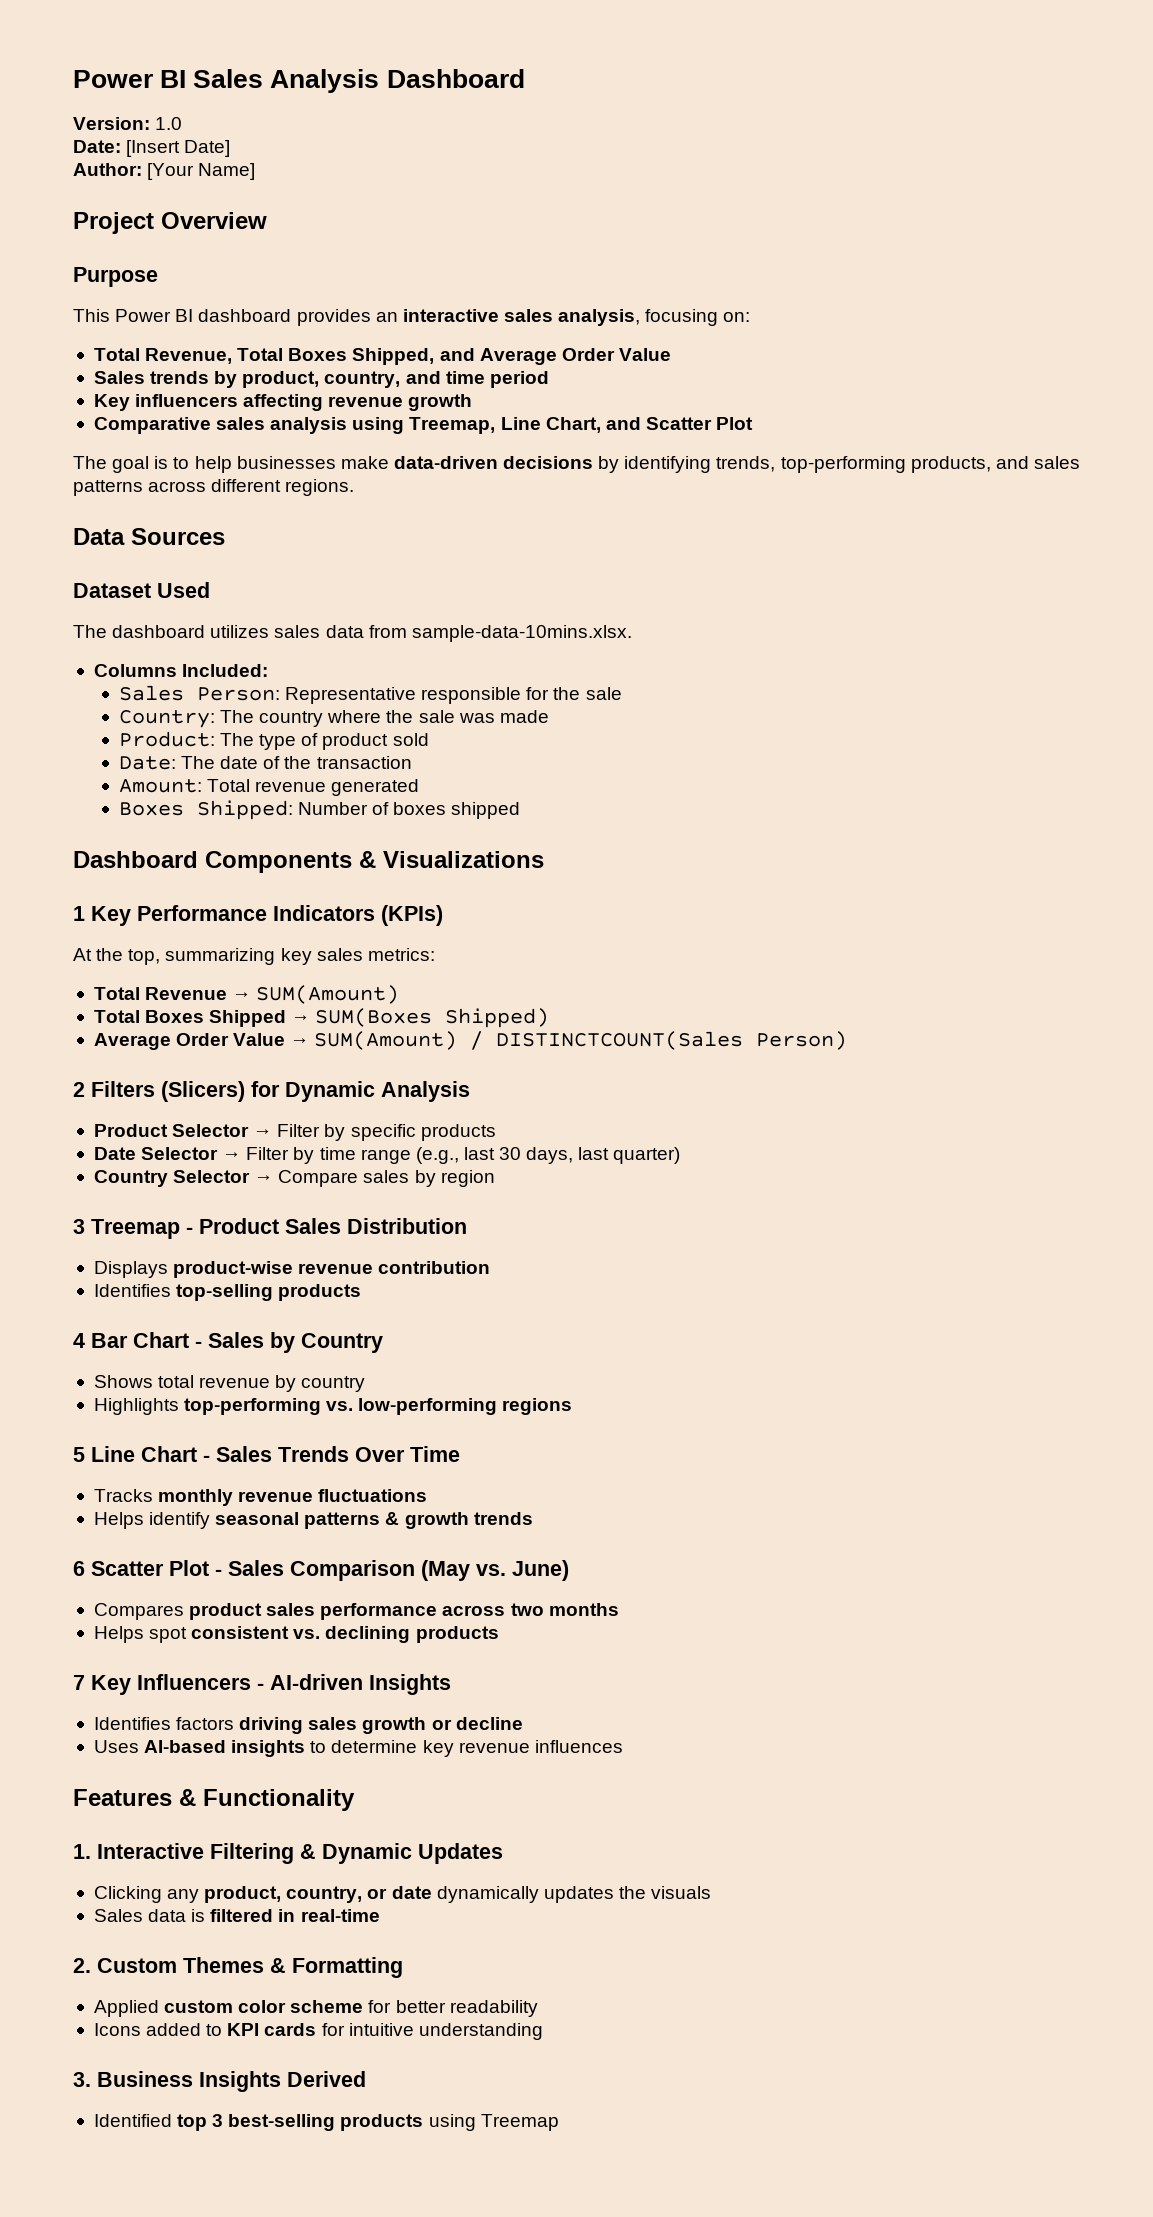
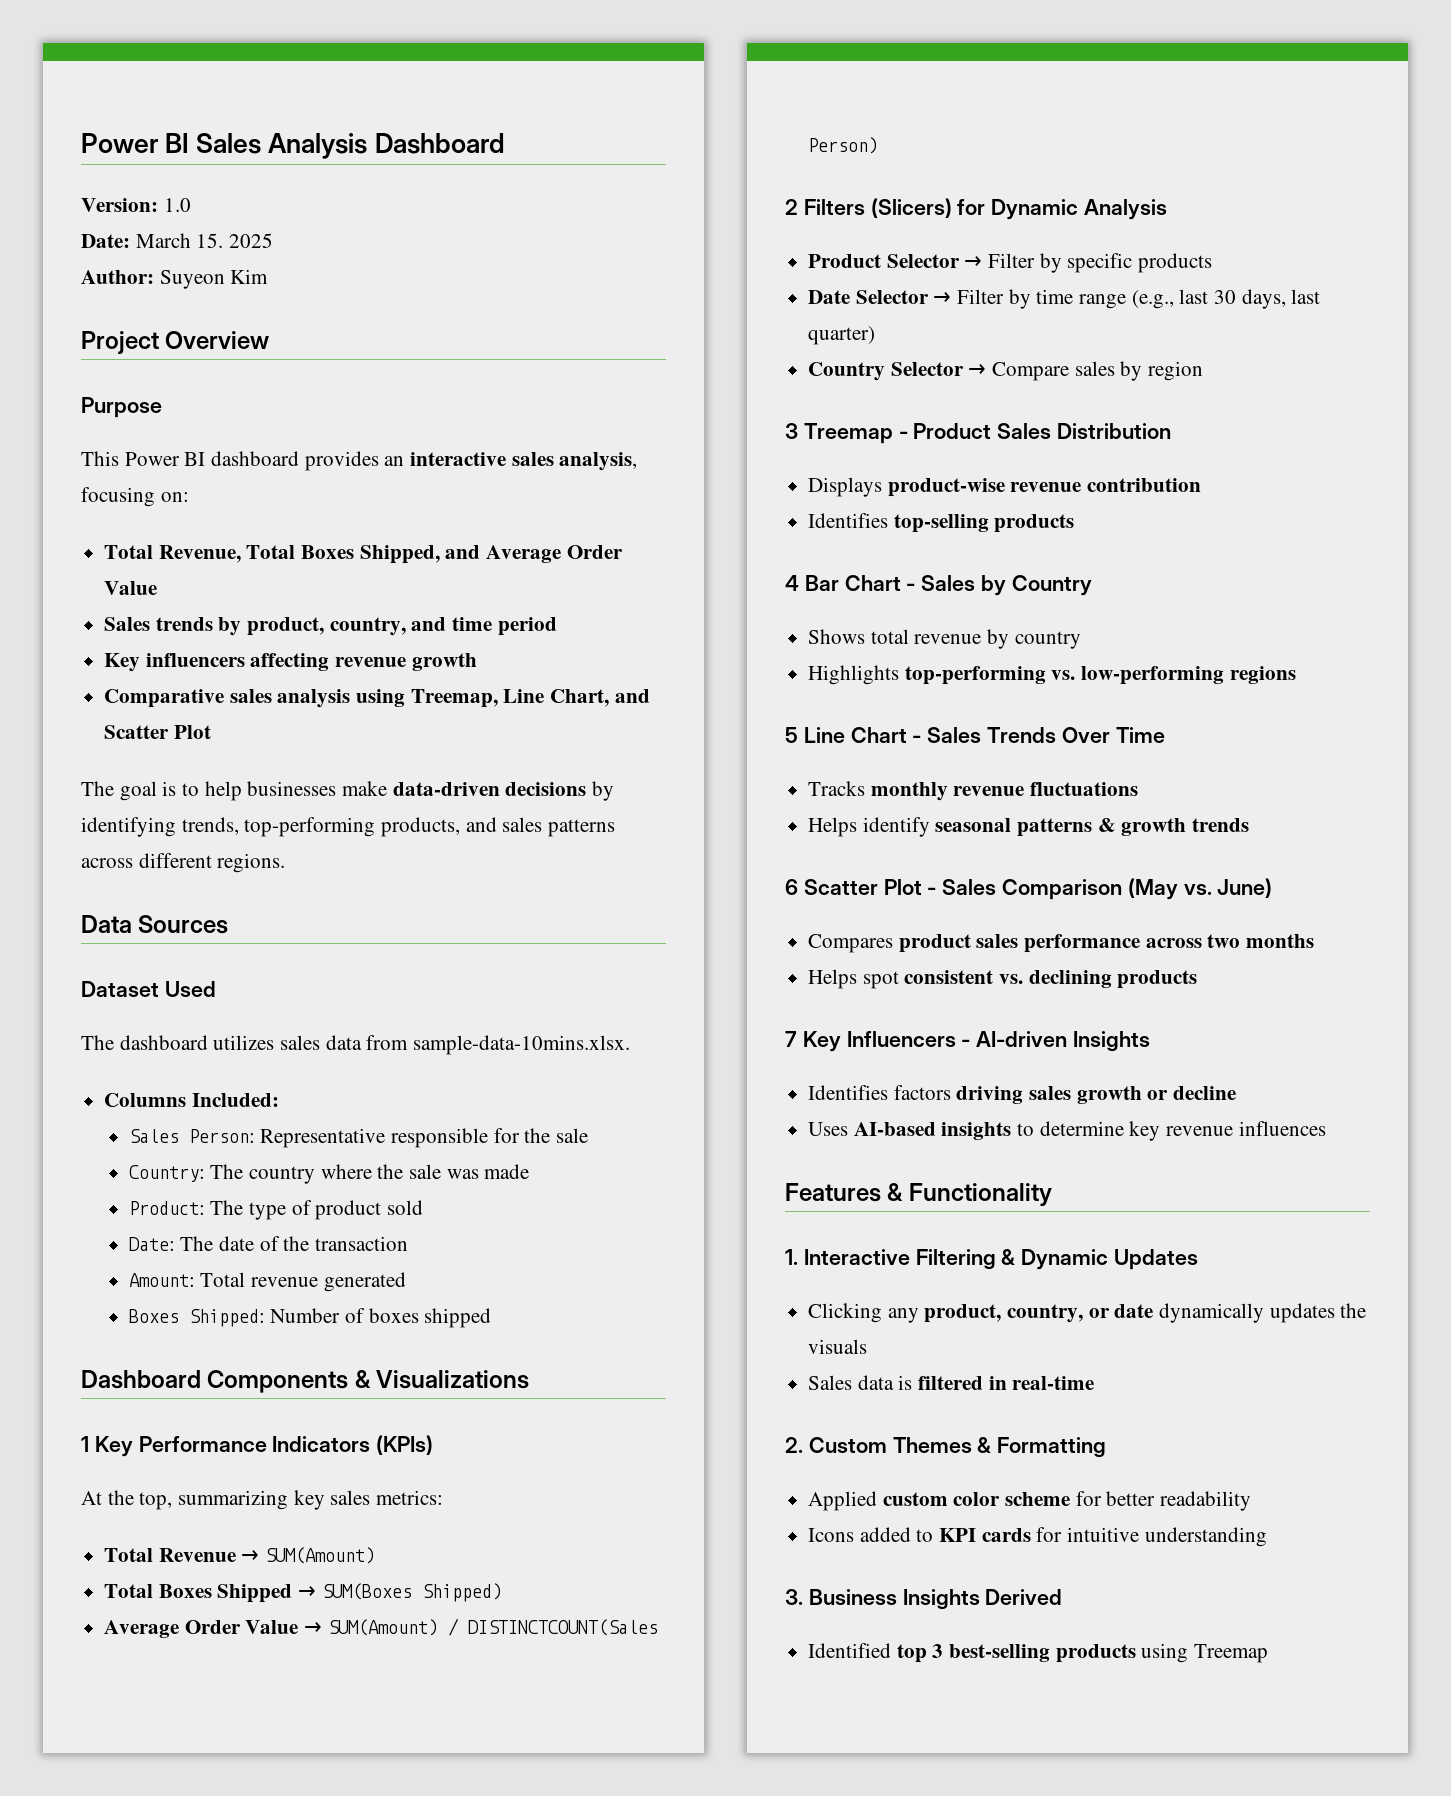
- Date: [Insert Date]
+ Date: March 15. 2025
- Author: [Your Name]
+ Author: Suyeon Kim

